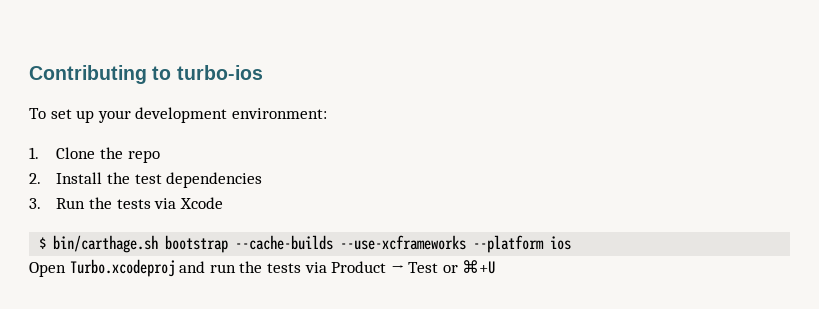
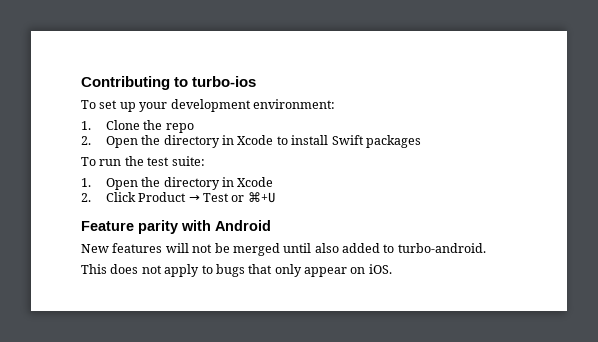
- 2. Install the test dependencies
- 3. Run the tests via Xcode
- $ bin/carthage.sh bootstrap --cache-builds --use-xcframeworks --platform ios
- Open Turbo.xcodeproj and run the tests via Product → Test or ⌘+U
+ 2. Open the directory in Xcode to install Swift packages
+ To run the test suite:
+ 1. Open the directory in Xcode
+ 2. Click Product → Test or ⌘+U
+ Feature parity with Android
+ New features will not be merged until also added to turbo-android.
+ This does not apply to bugs that only appear on iOS.

